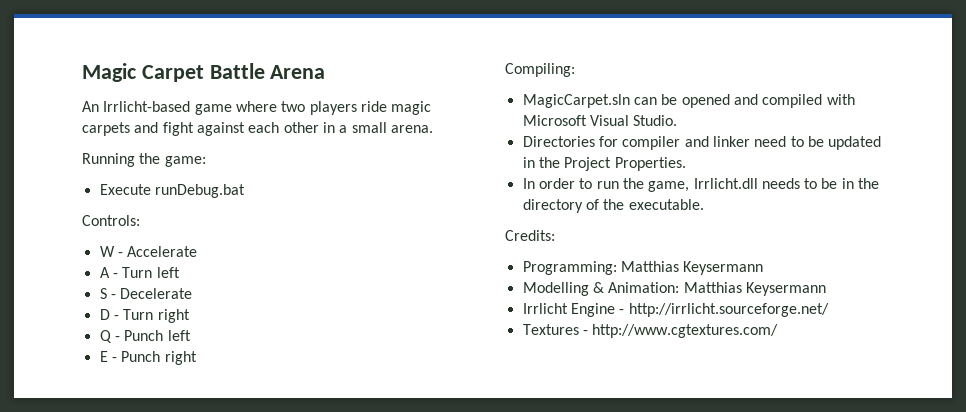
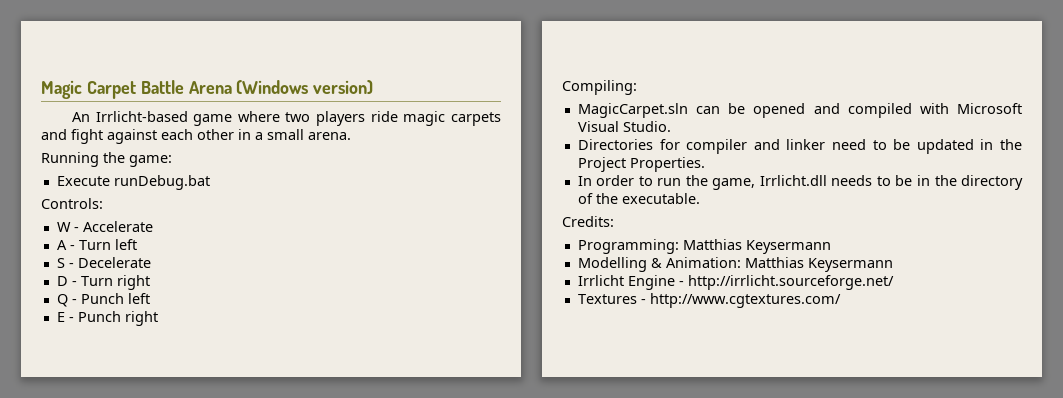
- Magic Carpet Battle Arena
+ Magic Carpet Battle Arena (Windows version)

